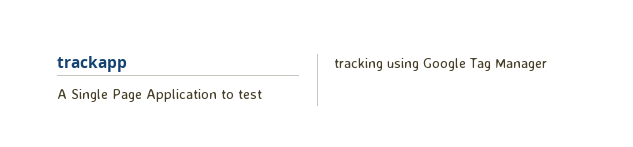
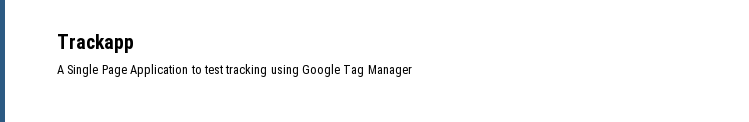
- trackapp
+ Trackapp

